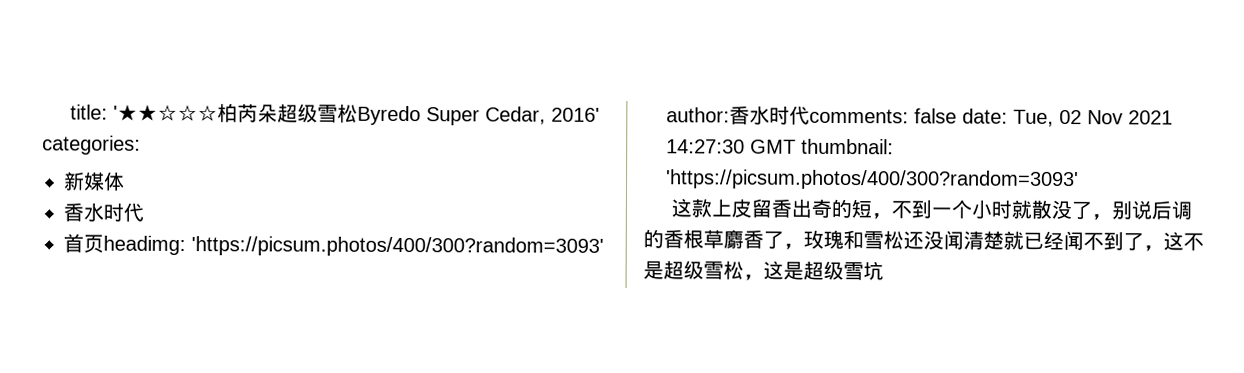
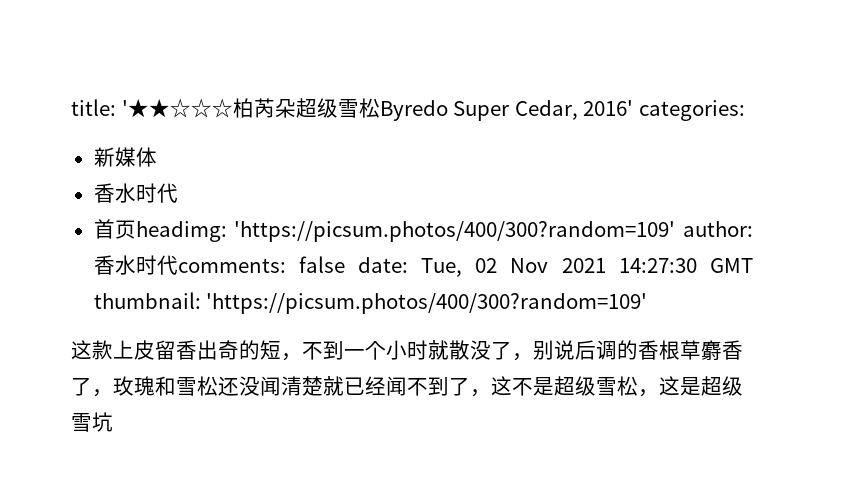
- 首页headimg: 'https://picsum.photos/400/300?random=3093' author:香水时代comments: false date: Tue, 02 Nov 2021 14:27:30 GMT thumbnail: 'https://picsum.photos/400/300?random=3093'
+ 首页headimg: 'https://picsum.photos/400/300?random=109' author:香水时代comments: false date: Tue, 02 Nov 2021 14:27:30 GMT thumbnail: 'https://picsum.photos/400/300?random=109'

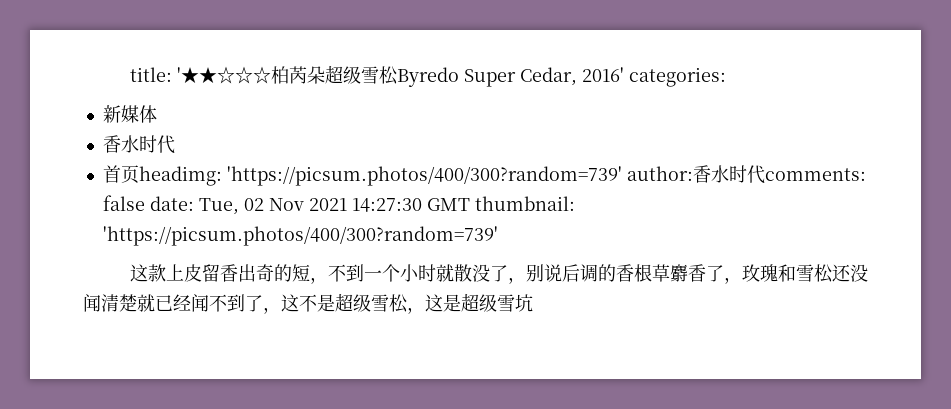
- 首页headimg: 'https://picsum.photos/400/300?random=109' author:香水时代comments: false date: Tue, 02 Nov 2021 14:27:30 GMT thumbnail: 'https://picsum.photos/400/300?random=109'
+ 首页headimg: 'https://picsum.photos/400/300?random=739' author:香水时代comments: false date: Tue, 02 Nov 2021 14:27:30 GMT thumbnail: 'https://picsum.photos/400/300?random=739'

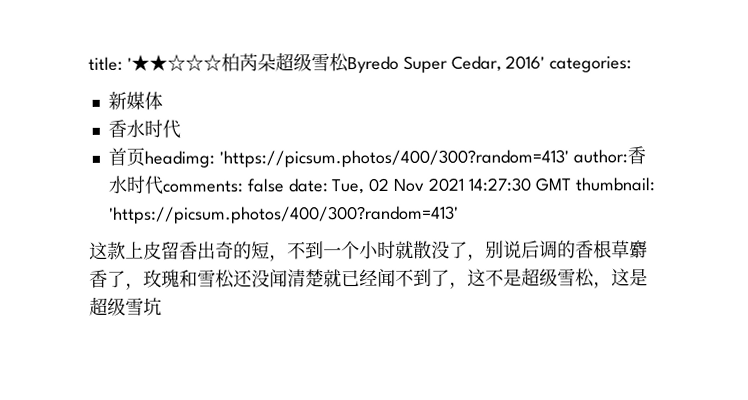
- 首页headimg: 'https://picsum.photos/400/300?random=739' author:香水时代comments: false date: Tue, 02 Nov 2021 14:27:30 GMT thumbnail: 'https://picsum.photos/400/300?random=739'
+ 首页headimg: 'https://picsum.photos/400/300?random=413' author:香水时代comments: false date: Tue, 02 Nov 2021 14:27:30 GMT thumbnail: 'https://picsum.photos/400/300?random=413'

